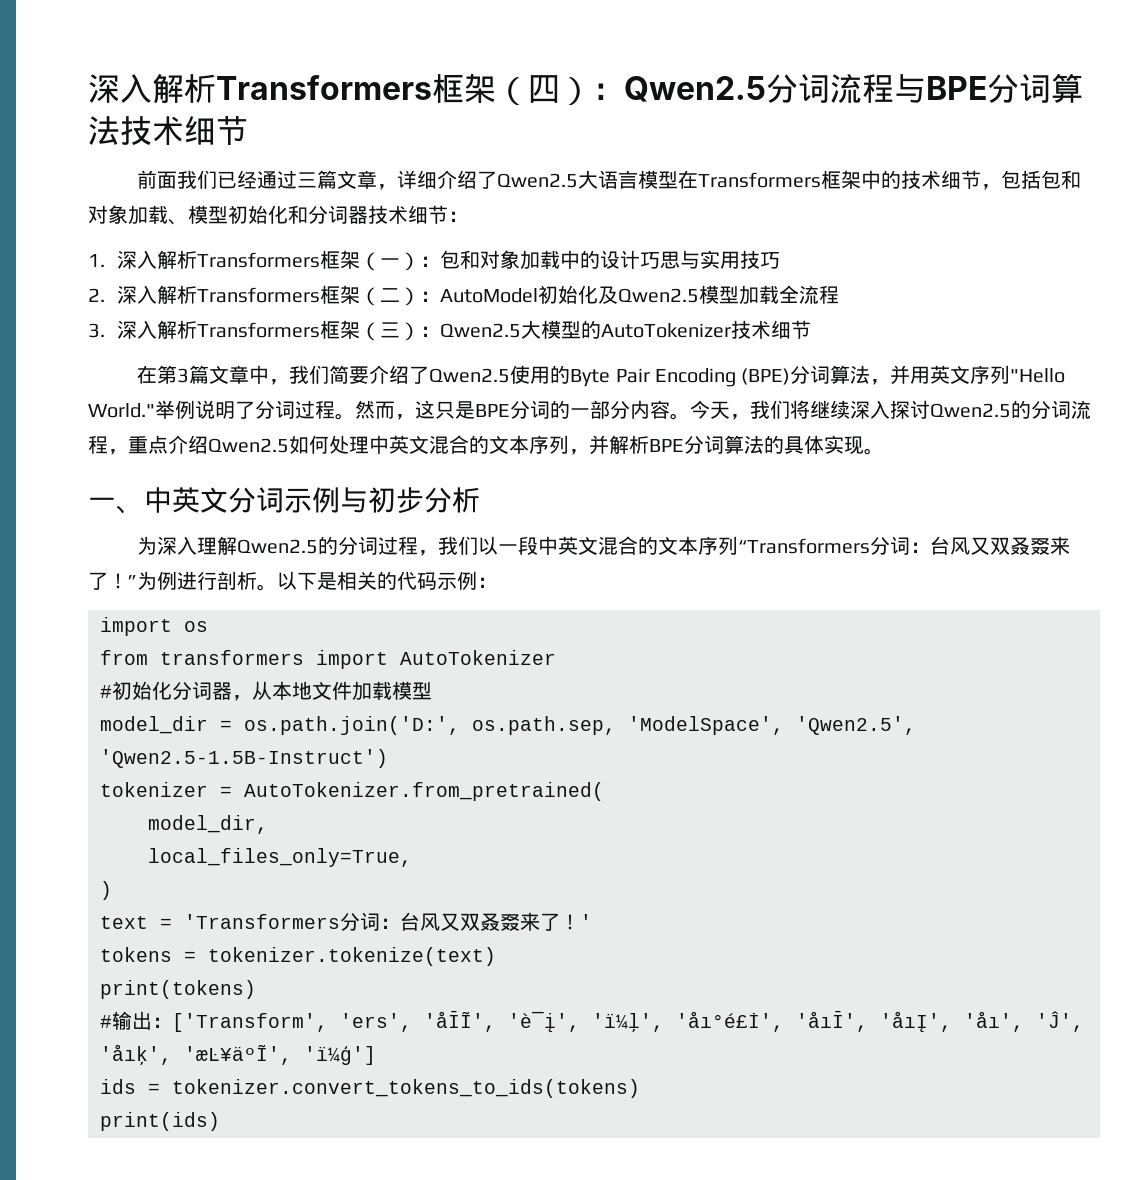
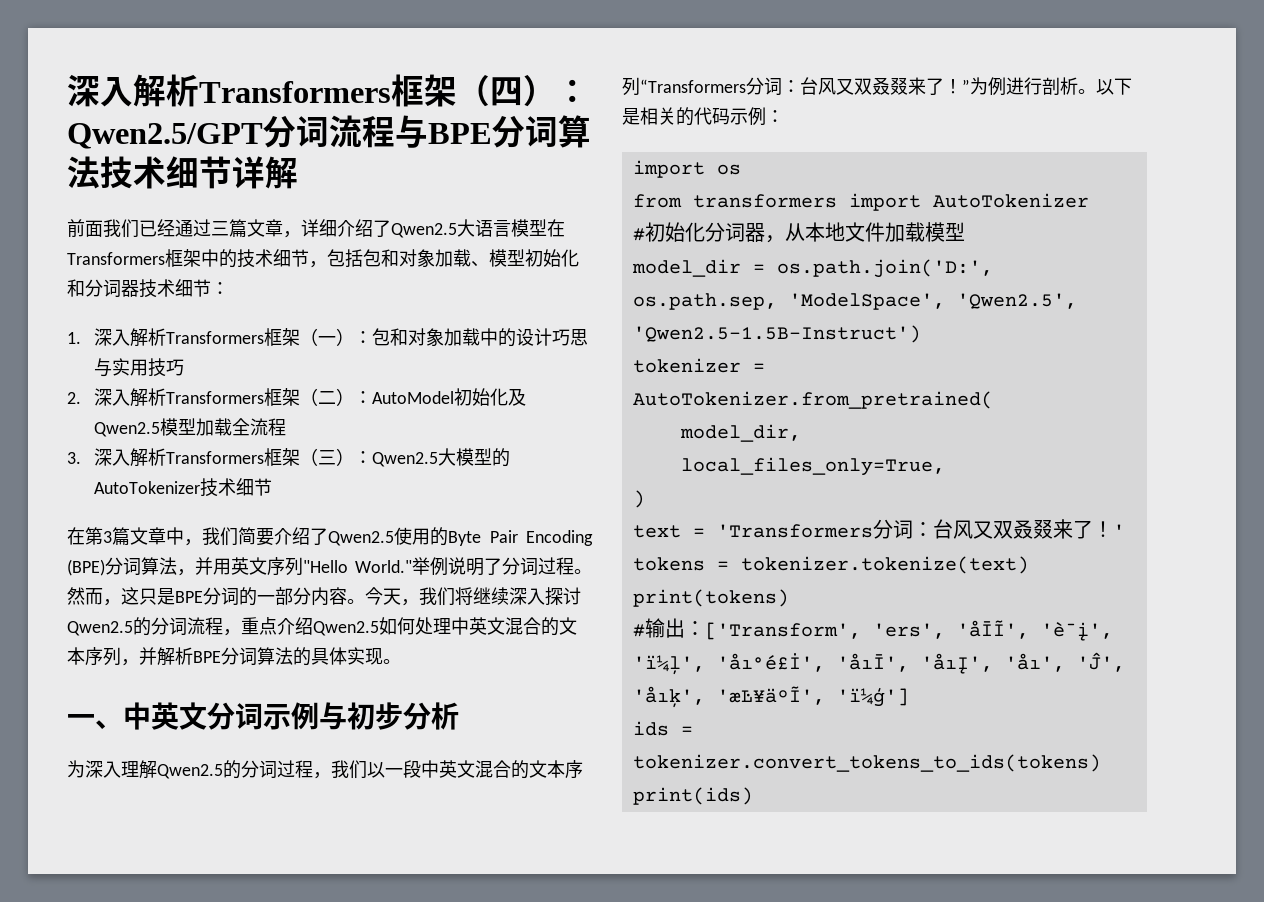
- 深入解析Transformers框架（四）：Qwen2.5分词流程与BPE分词算法技术细节
+ 深入解析Transformers框架（四）：Qwen2.5/GPT分词流程与BPE分词算法技术细节详解

